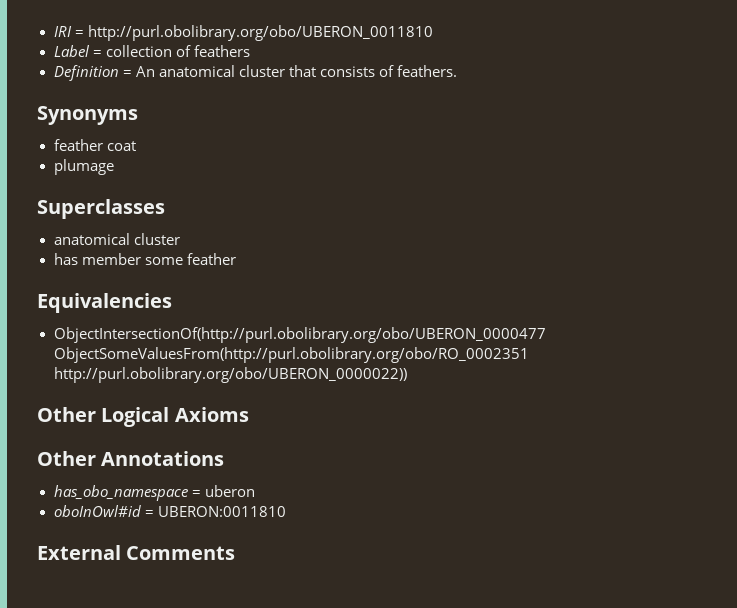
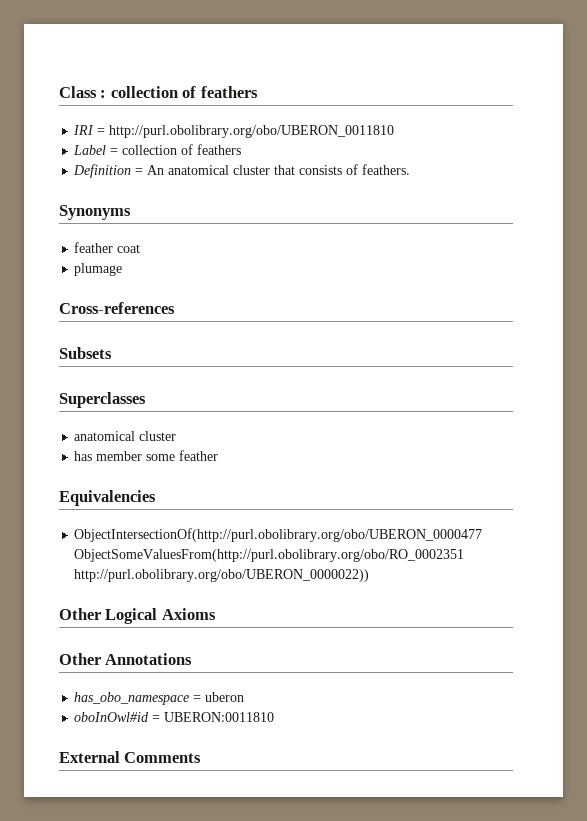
+ Class : collection of feathers
+ Cross-references
+ Subsets

